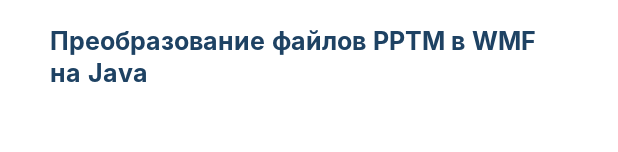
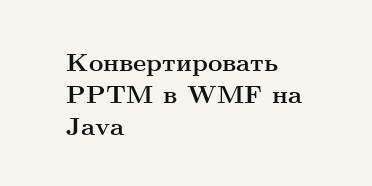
- Преобразование файлов PPTM в WMF на Java
+ Конвертировать PPTM в WMF на Java

